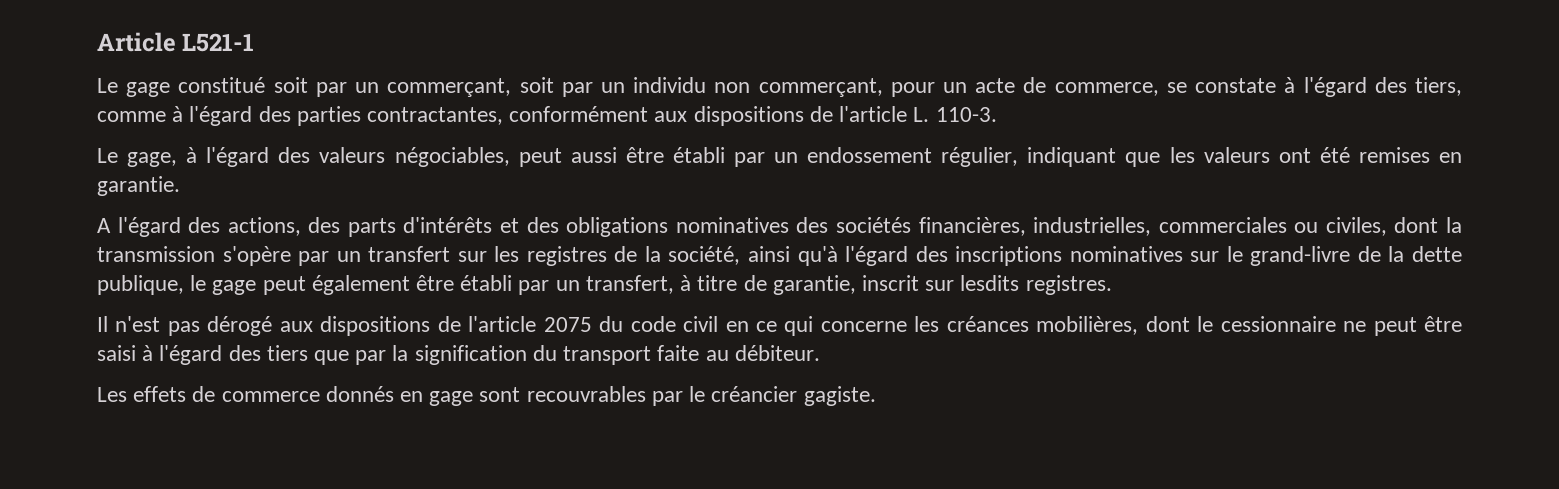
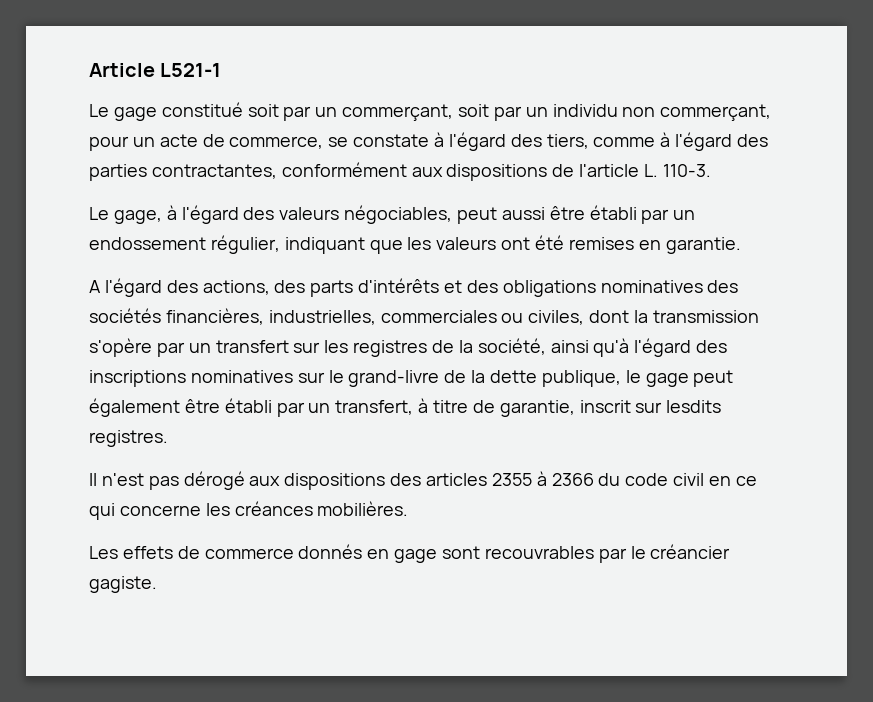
- Il n'est pas dérogé aux dispositions de l'article 2075 du code civil en ce qui concerne les créances mobilières, dont le cessionnaire ne peut être saisi à l'égard des tiers que par la signification du transport faite au débiteur.
+ Il n'est pas dérogé aux dispositions des articles 2355 à 2366 du code civil en ce qui concerne les créances mobilières.

